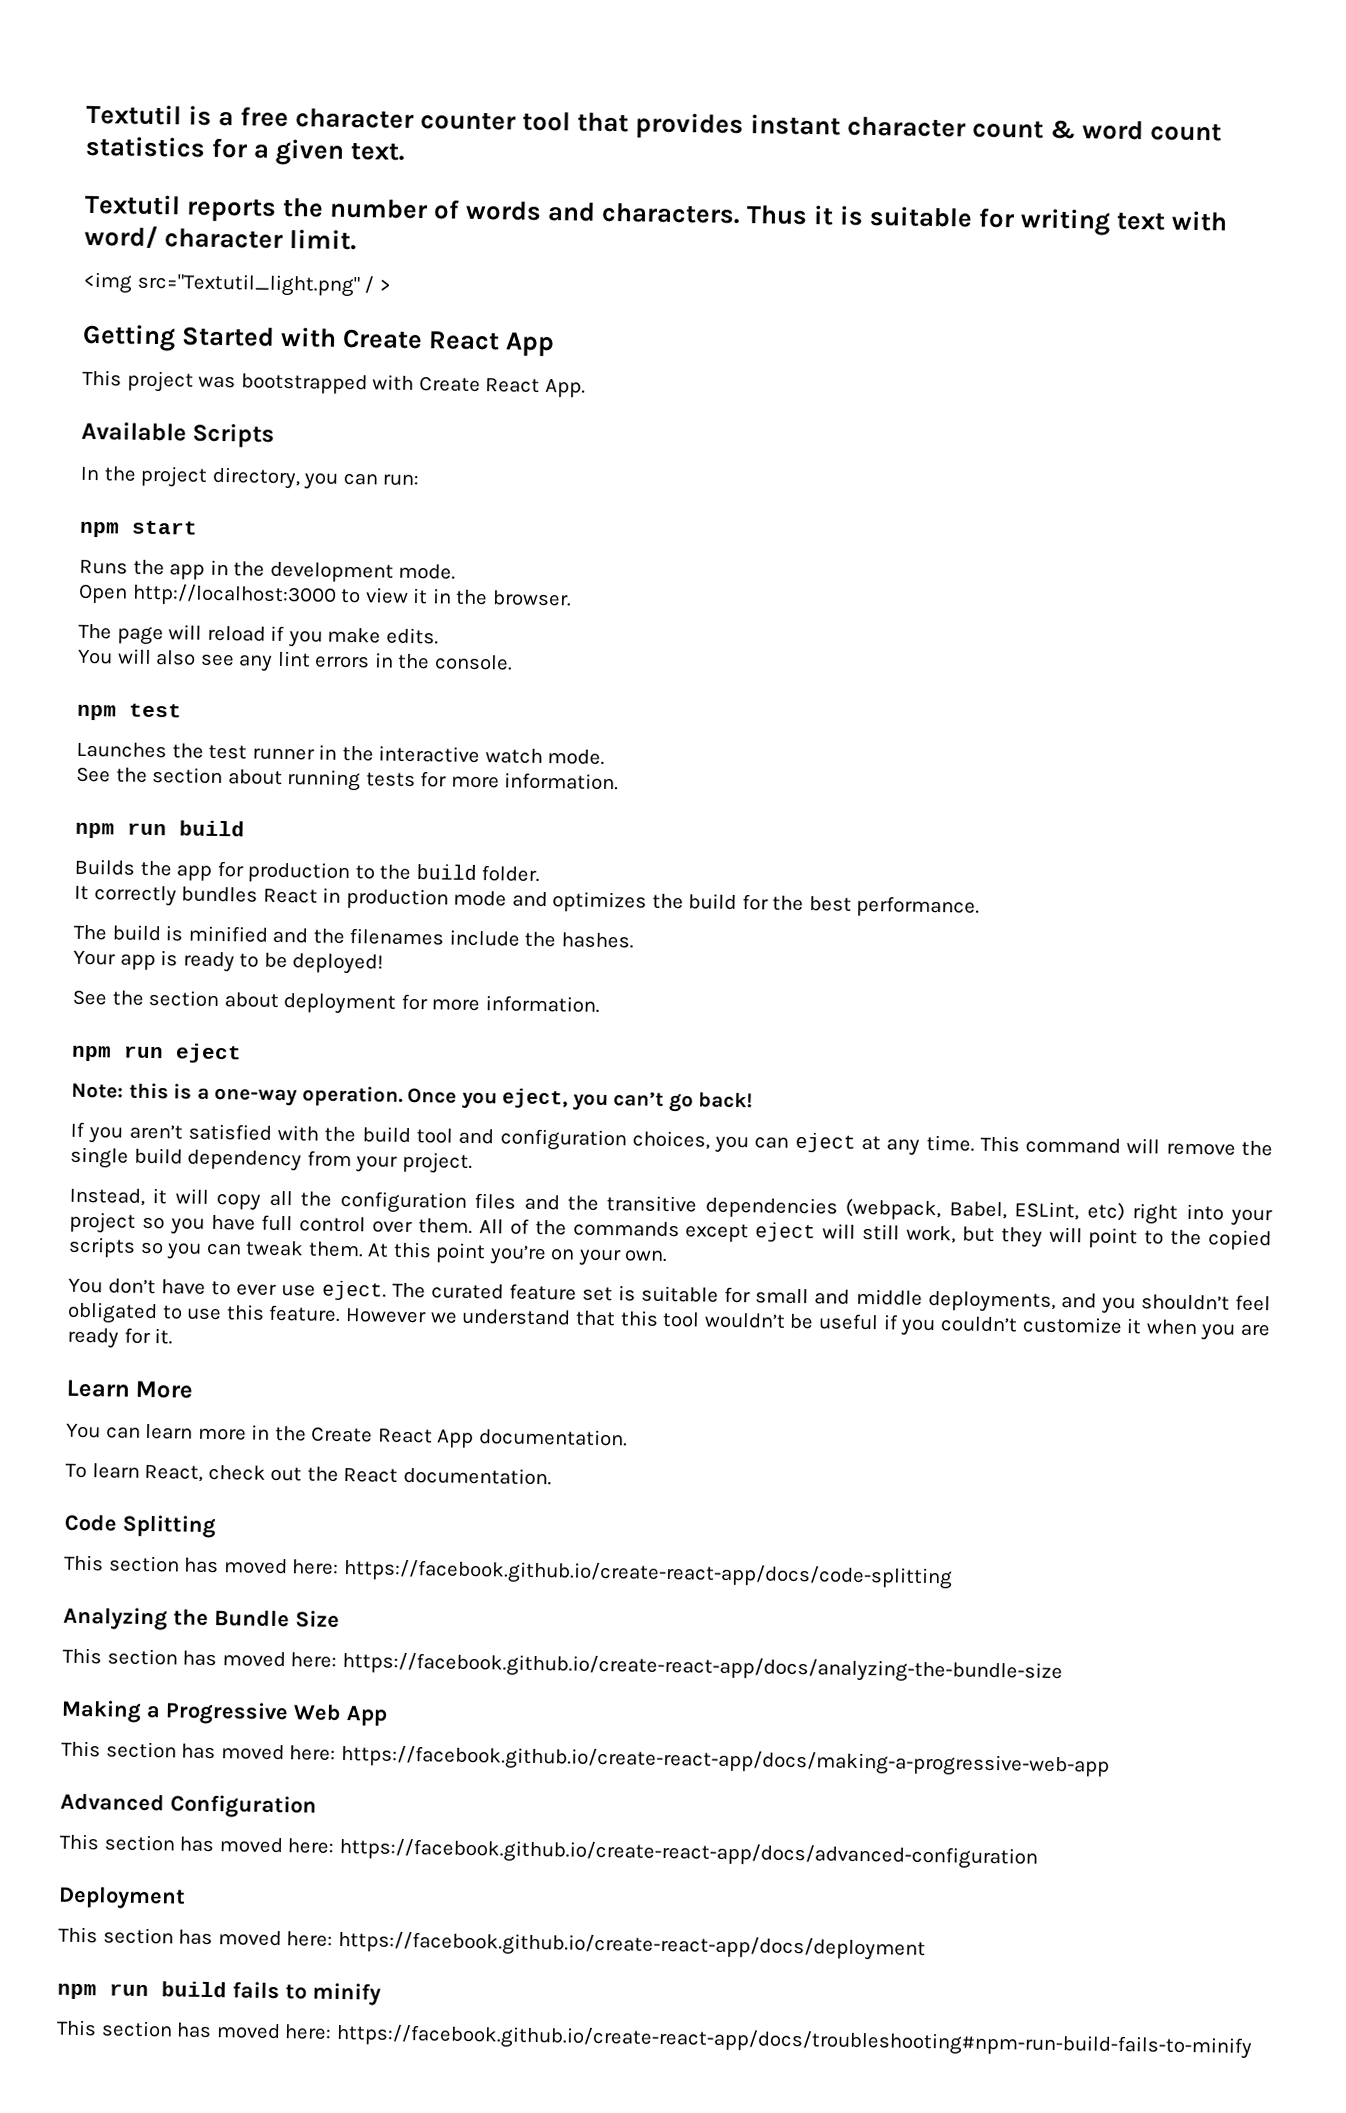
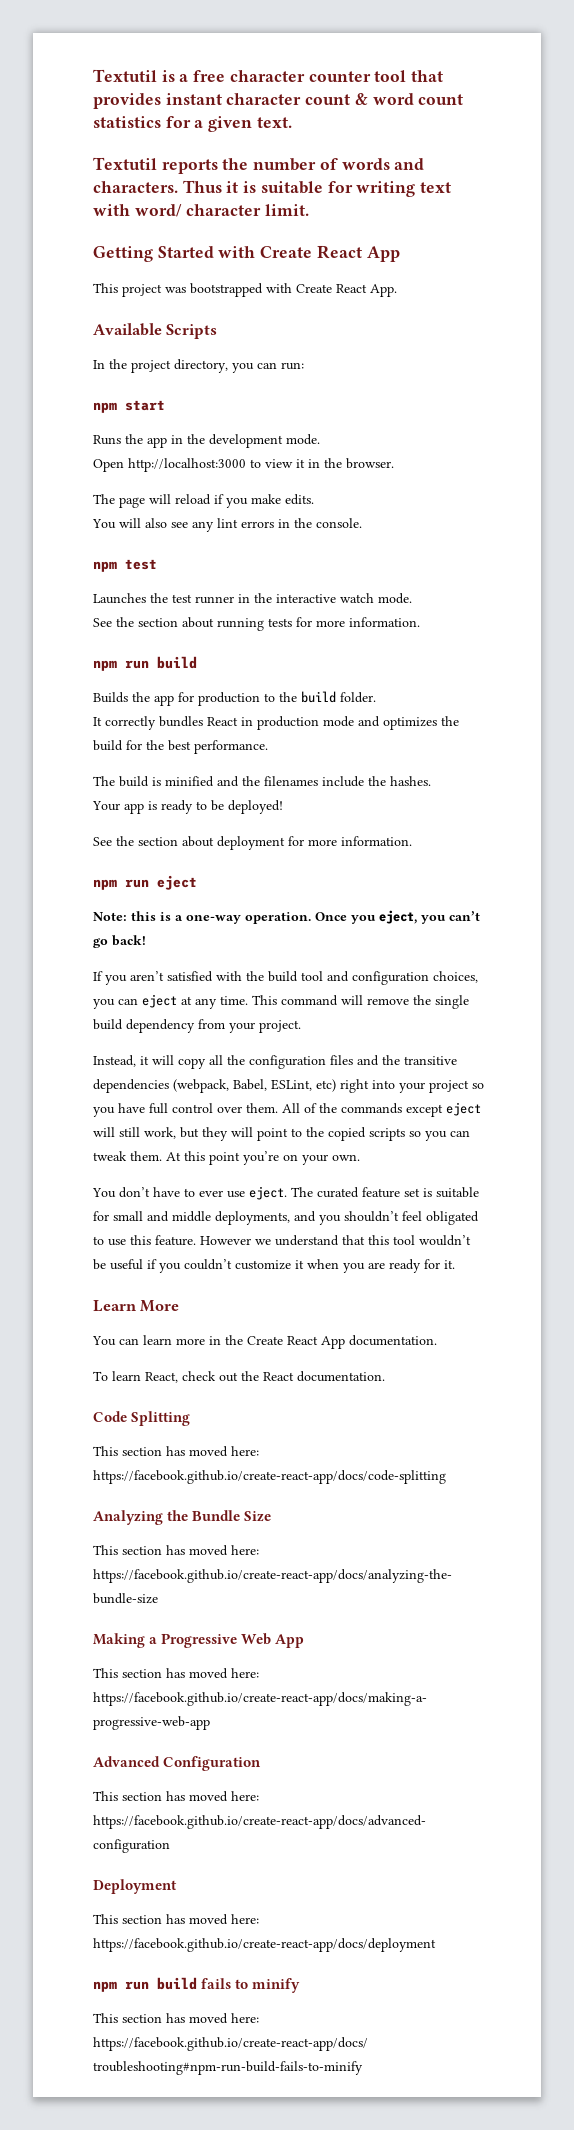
- <img src="Textutil_light.png" / >

